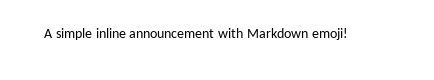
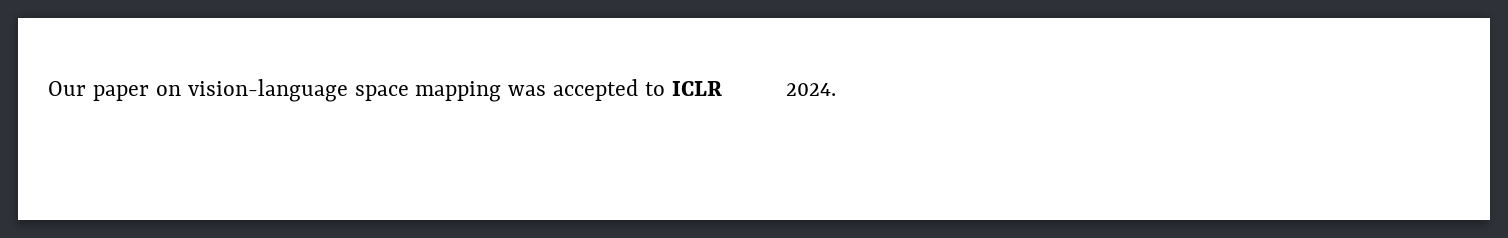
- A simple inline announcement with Markdown emoji!
+ Our paper on vision-language space mapping was accepted to ICLR 2024.

